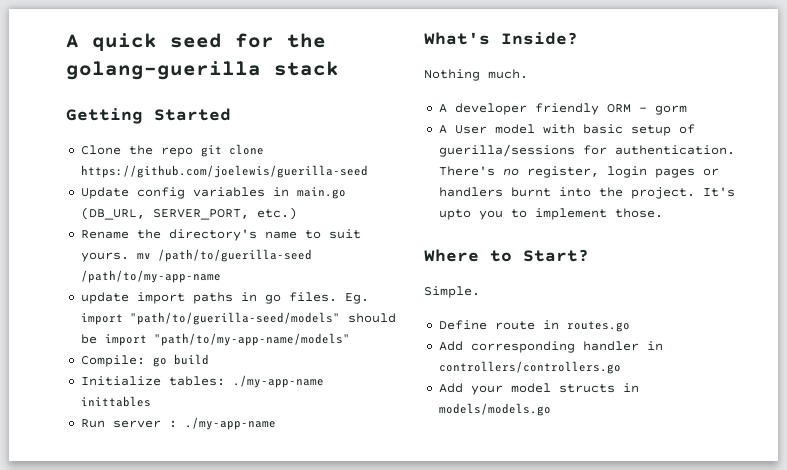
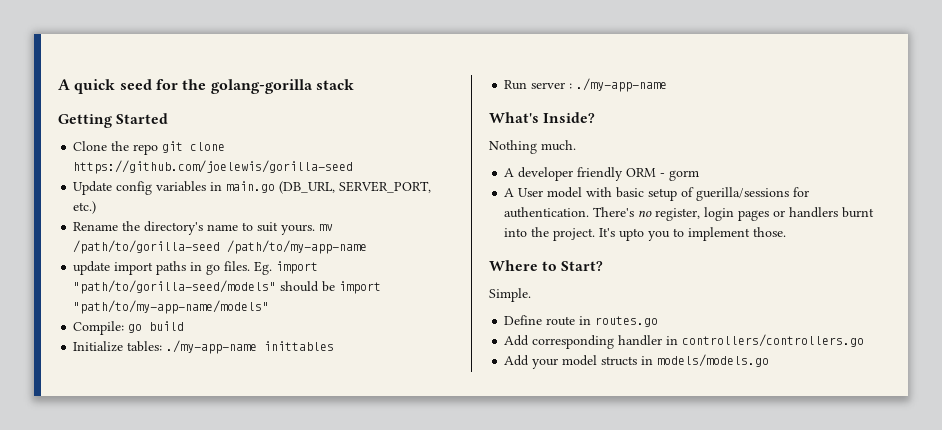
- A quick seed for the golang-guerilla stack
+ A quick seed for the golang-gorilla stack
- Clone the repo git clone https://github.com/joelewis/guerilla-seed
+ Clone the repo git clone https://github.com/joelewis/gorilla-seed
- Rename the directory's name to suit yours. mv /path/to/guerilla-seed /path/to/my-app-name
+ Rename the directory's name to suit yours. mv /path/to/gorilla-seed /path/to/my-app-name
- Eg. import "path/to/guerilla-seed/models" should be import "path/to/my-app-name/models"
+ Eg. import "path/to/gorilla-seed/models" should be import "path/to/my-app-name/models"

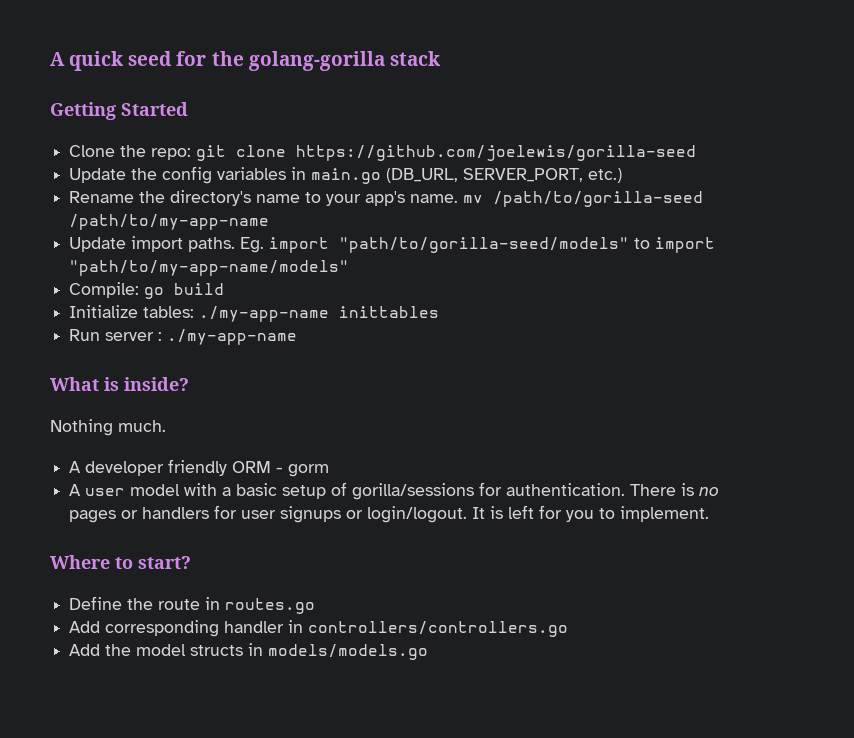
- Clone the repo git clone https://github.com/joelewis/gorilla-seed
+ Clone the repo: git clone https://github.com/joelewis/gorilla-seed
- Update config variables in main.go (DB_URL, SERVER_PORT, etc.)
+ Update the config variables in main.go (DB_URL, SERVER_PORT, etc.)
- Rename the directory's name to suit yours. mv /path/to/gorilla-seed /path/to/my-app-name
+ Rename the directory's name to your app's name. mv /path/to/gorilla-seed /path/to/my-app-name
- update import paths in go files.
+ Update import paths.
- Eg. import "path/to/gorilla-seed/models" should be import "path/to/my-app-name/models"
+ Eg. import "path/to/gorilla-seed/models" to import "path/to/my-app-name/models"
- What's Inside?
+ What is inside?
- A User model with basic setup of guerilla/sessions for authentication.
+ A user model with a basic setup of gorilla/sessions for authentication.
- There's no register, login pages or handlers burnt into the project. It's upto you to implement those.
+ There is no pages or handlers for user signups or login/logout. It is left for you to implement.
- Where to Start?
- Simple.
+ Where to start?
- Define route in routes.go
+ Define the route in routes.go
- Add your model structs in models/models.go
+ Add the model structs in models/models.go

